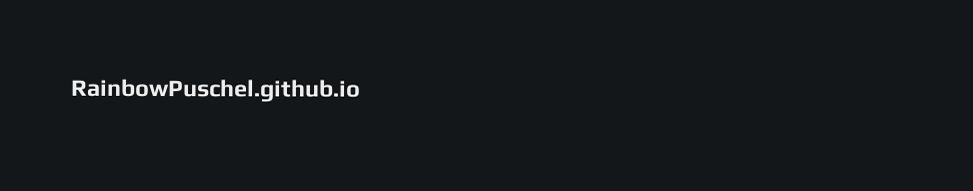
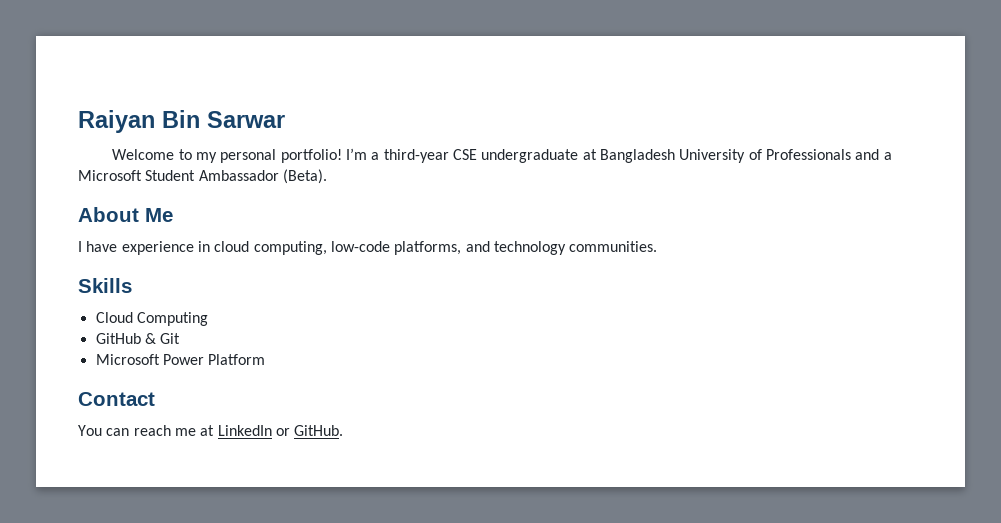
- RainbowPuschel.github.io
+ Raiyan Bin Sarwar
+ Welcome to my personal portfolio! I’m a third-year CSE undergraduate at Bangladesh University of Professionals and a Microsoft Student Ambassador (Beta).
+ About Me
+ I have experience in cloud computing, low-code platforms, and technology communities.
+ Skills
+ Cloud Computing
+ GitHub & Git
+ Microsoft Power Platform
+ Contact
+ You can reach me at LinkedIn or GitHub.

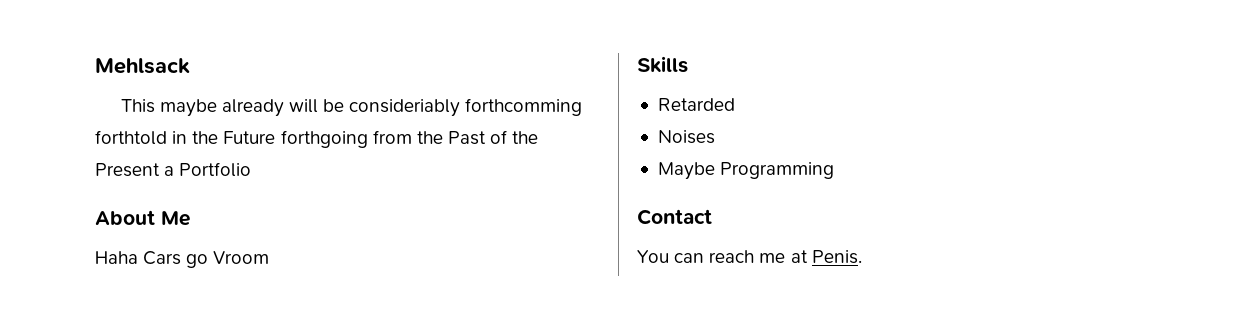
- Raiyan Bin Sarwar
- Welcome to my personal portfolio! I’m a third-year CSE undergraduate at Bangladesh University of Professionals and a Microsoft Student Ambassador (Beta).
+ Mehlsack
+ This maybe already will be consideriably forthcomming forthtold in the Future forthgoing from the Past of the Present a Portfolio
  About Me
- I have experience in cloud computing, low-code platforms, and technology communities.
+ Haha Cars go Vroom
  Skills
- Cloud Computing
- GitHub & Git
- Microsoft Power Platform
+ Retarded
+ Noises
+ Maybe Programming
- You can reach me at LinkedIn or GitHub.
+ You can reach me at Penis.

